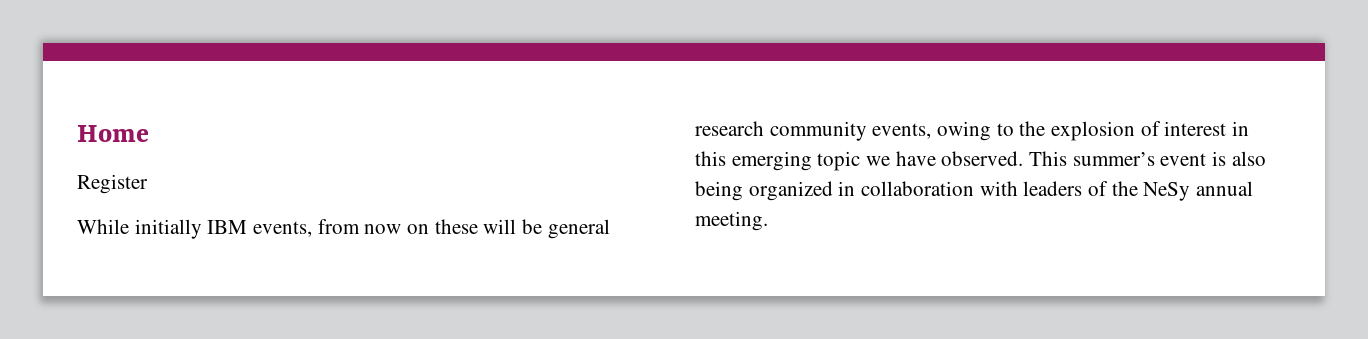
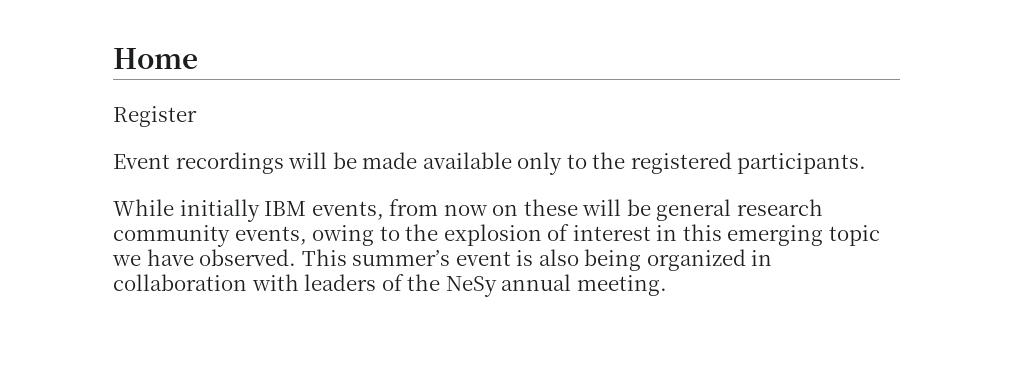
+ Event recordings will be made available only to the registered participants.

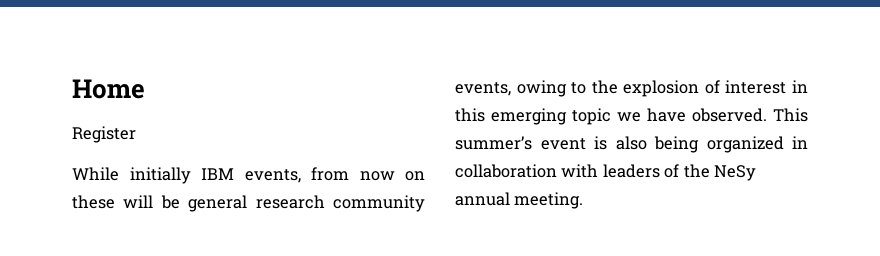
- Event recordings will be made available only to the registered participants.

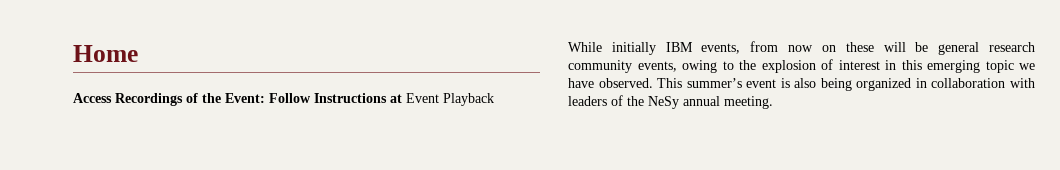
- Register
+ Access Recordings of the Event: Follow Instructions at Event Playback

